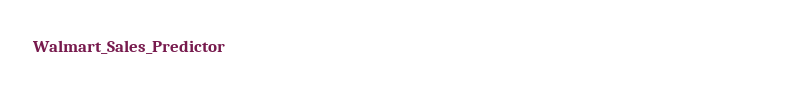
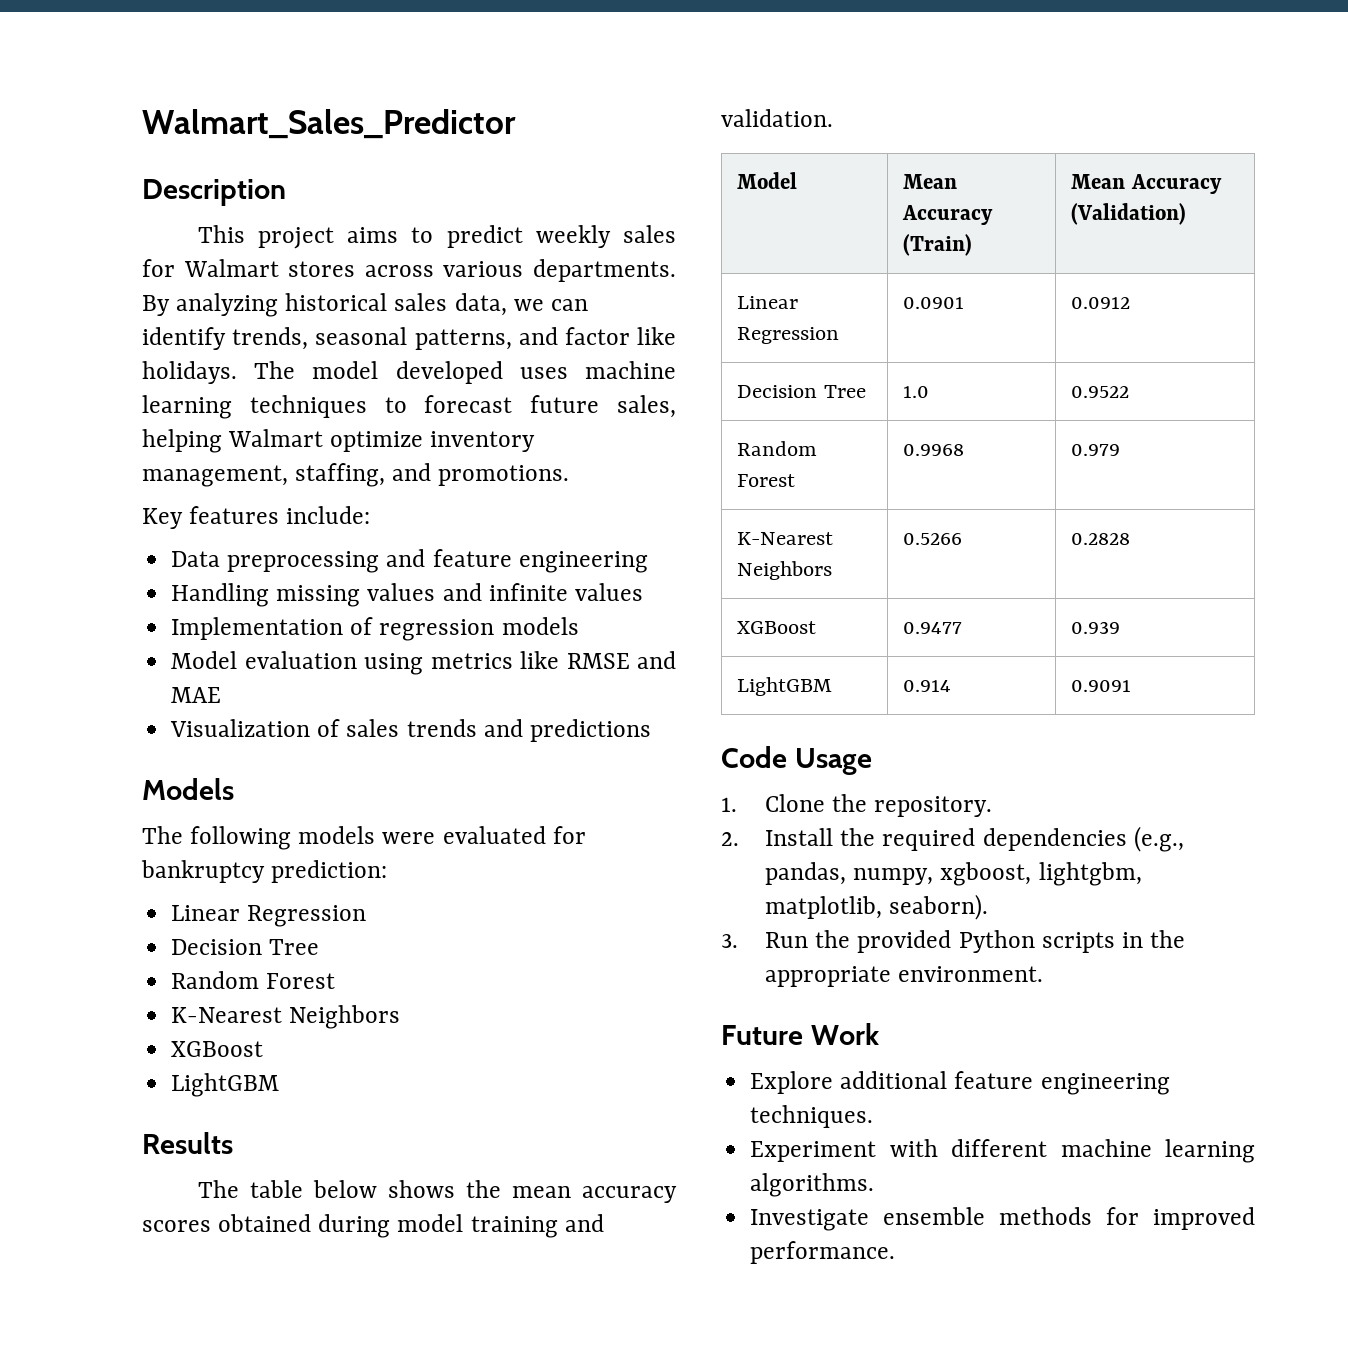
+ Description
+ This project aims to predict weekly sales for Walmart stores across various departments. By analyzing historical sales data, we can identify trends, seasonal patterns, and factor like holidays. The model developed uses machine learning techniques to forecast future sales, helping Walmart optimize inventory management, staffing, and promotions.
+ Key features include:
+ Data preprocessing and feature engineering
+ Handling missing values and infinite values
+ Implementation of regression models
+ Model evaluation using metrics like RMSE and MAE
+ Visualization of sales trends and predictions
+ Models
+ The following models were evaluated for bankruptcy prediction:
+ Linear Regression
+ Decision Tree
+ Random Forest
+ K-Nearest Neighbors
+ XGBoost
+ LightGBM
+ Results
+ The table below shows the mean accuracy scores obtained during model training and validation.
+ Model | Mean Accuracy (Train) | Mean Accuracy (Validation)
+ Linear Regression | 0.0901 | 0.0912
+ Decision Tree | 1.0 | 0.9522
+ Random Forest | 0.9968 | 0.979
+ K-Nearest Neighbors | 0.5266 | 0.2828
+ XGBoost | 0.9477 | 0.939
+ LightGBM | 0.914 | 0.9091
+ Code Usage
+ 1. Clone the repository.
+ 2. Install the required dependencies (e.g., pandas, numpy, xgboost, lightgbm, matplotlib, seaborn).
+ 3. Run the provided Python scripts in the appropriate environment.
+ Future Work
+ Explore additional feature engineering techniques.
+ Experiment with different machine learning algorithms.
+ Investigate ensemble methods for improved performance.

